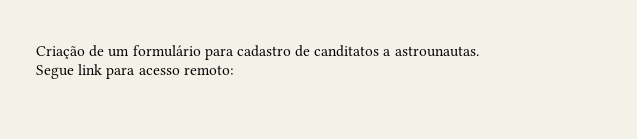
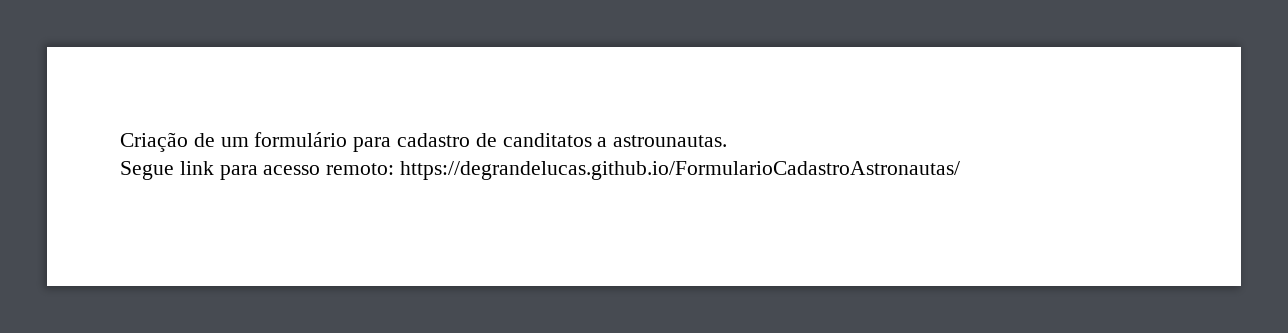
- Segue link para acesso remoto:
+ Segue link para acesso remoto: https://degrandelucas.github.io/FormularioCadastroAstronautas/

